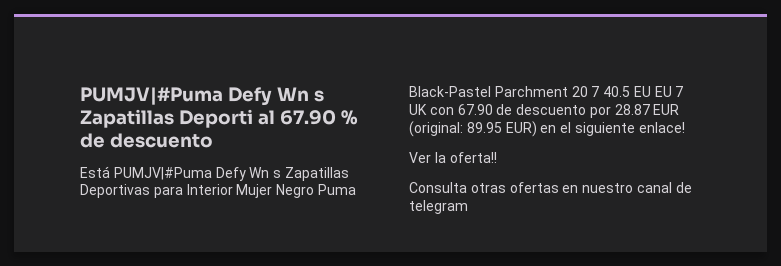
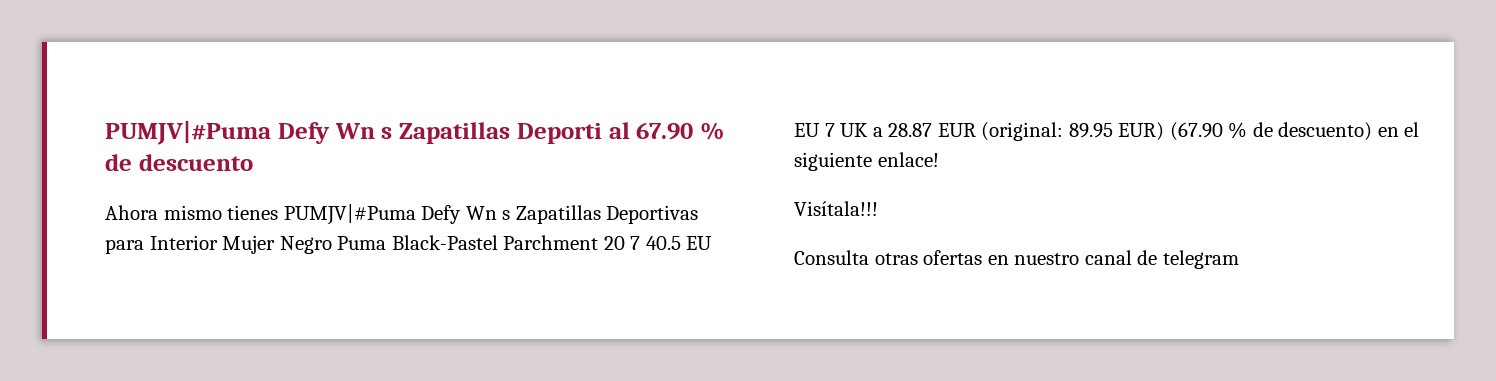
- Está PUMJV|#Puma Defy Wn s Zapatillas Deportivas para Interior Mujer Negro Puma Black-Pastel Parchment 20 7 40.5 EU EU 7 UK con 67.90 de descuento por 28.87 EUR (original: 89.95 EUR) en el siguiente enlace!
+ Ahora mismo tienes PUMJV|#Puma Defy Wn s Zapatillas Deportivas para Interior Mujer Negro Puma Black-Pastel Parchment 20 7 40.5 EU EU 7 UK a 28.87 EUR (original: 89.95 EUR) (67.90 % de descuento) en el siguiente enlace!
- Ver la oferta!!
+ Visítala!!!

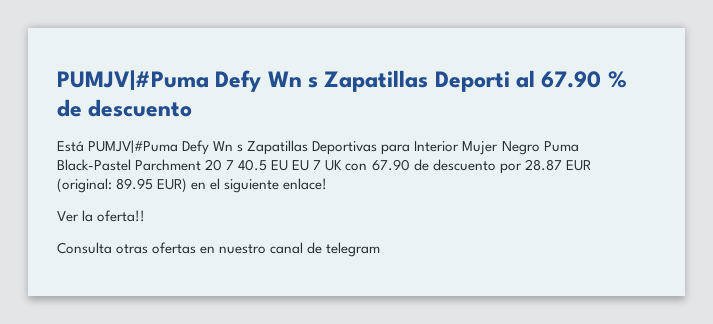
- Ahora mismo tienes PUMJV|#Puma Defy Wn s Zapatillas Deportivas para Interior Mujer Negro Puma Black-Pastel Parchment 20 7 40.5 EU EU 7 UK a 28.87 EUR (original: 89.95 EUR) (67.90 % de descuento) en el siguiente enlace!
+ Está PUMJV|#Puma Defy Wn s Zapatillas Deportivas para Interior Mujer Negro Puma Black-Pastel Parchment 20 7 40.5 EU EU 7 UK con 67.90 de descuento por 28.87 EUR (original: 89.95 EUR) en el siguiente enlace!
- Visítala!!!
+ Ver la oferta!!

